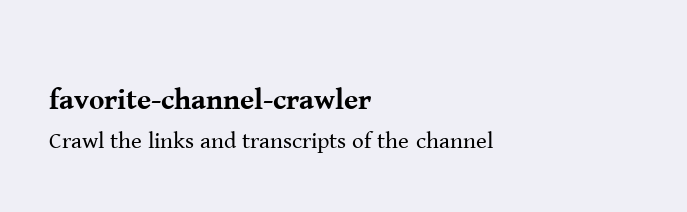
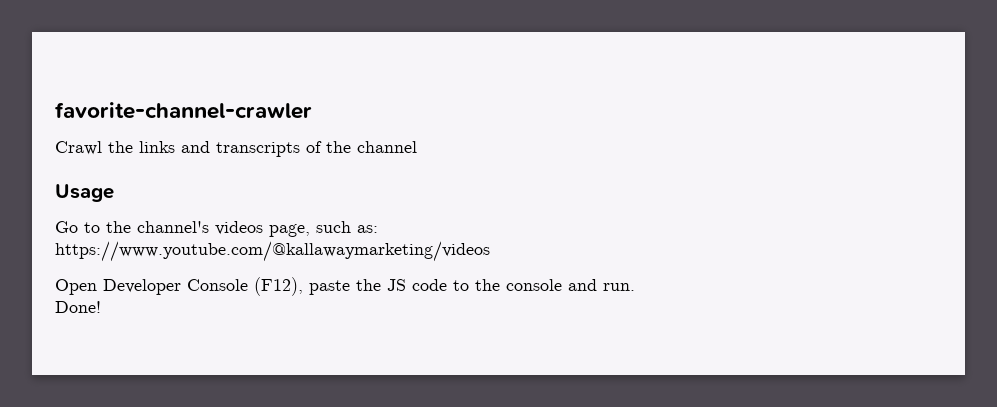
+ Usage
+ Go to the channel's videos page, such as:
+ https://www.youtube.com/@kallawaymarketing/videos
+ Open Developer Console (F12), paste the JS code to the console and run.
+ Done!

